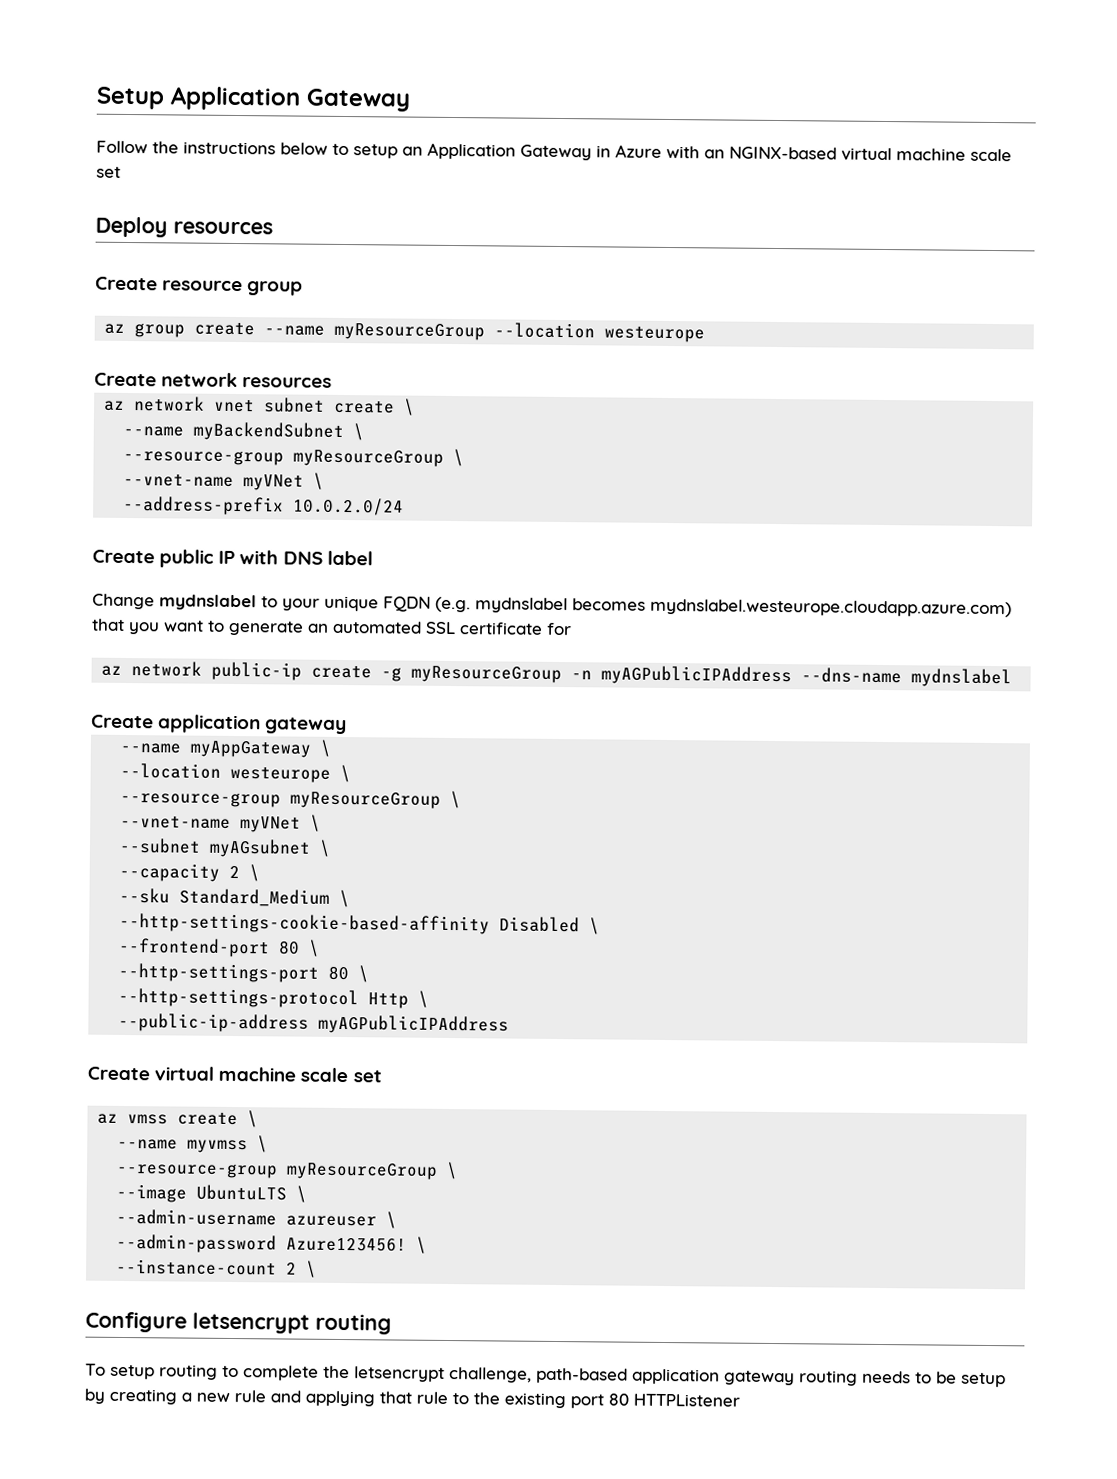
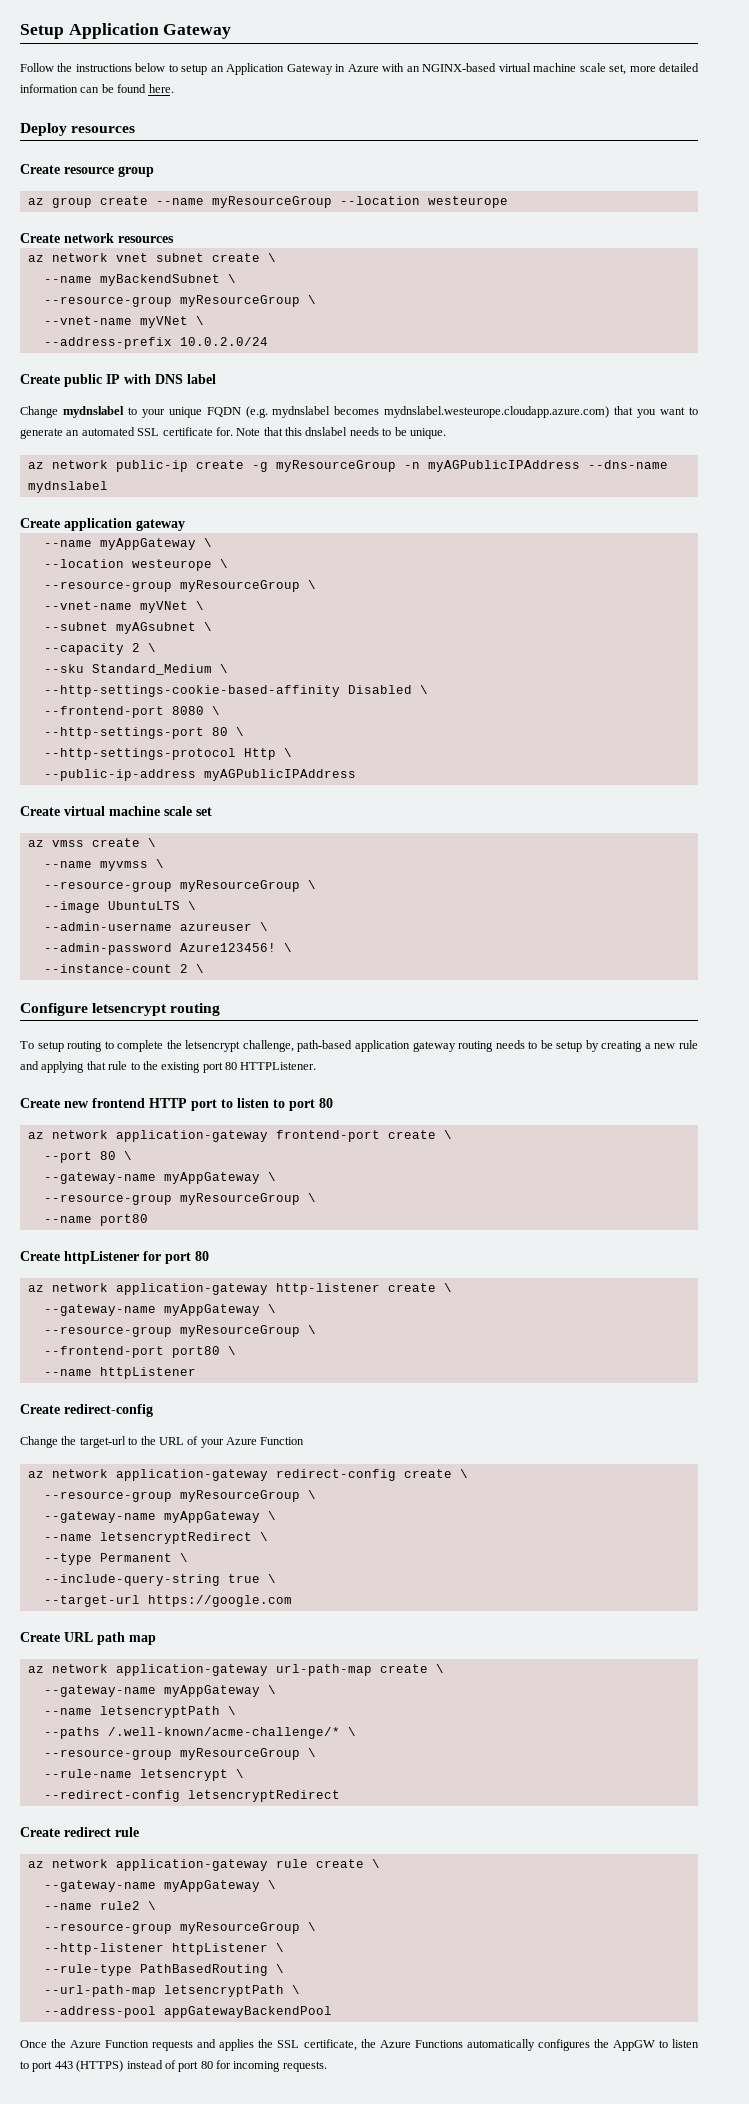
- Follow the instructions below to setup an Application Gateway in Azure with an NGINX-based virtual machine scale set
+ Follow the instructions below to setup an Application Gateway in Azure with an NGINX-based virtual machine scale set, more detailed information can be found here.
- Change mydnslabel to your unique FQDN (e.g. mydnslabel becomes mydnslabel.westeurope.cloudapp.azure.com) that you want to generate an automated SSL certificate for
+ Change mydnslabel to your unique FQDN (e.g. mydnslabel becomes mydnslabel.westeurope.cloudapp.azure.com) that you want to generate an automated SSL certificate for. Note that this dnslabel needs to be unique.
- --frontend-port 80 \
+ --frontend-port 8080 \
- To setup routing to complete the letsencrypt challenge, path-based application gateway routing needs to be setup by creating a new rule and applying that rule to the existing port 80 HTTPListener
+ To setup routing to complete the letsencrypt challenge, path-based application gateway routing needs to be setup by creating a new rule and applying that rule to the existing port 80 HTTPListener.
+ Create new frontend HTTP port to listen to port 80
+ az network application-gateway frontend-port create \
+ --port 80 \
+ --gateway-name myAppGateway \
+ --resource-group myResourceGroup \
+ --name port80
+ Create httpListener for port 80
+ az network application-gateway http-listener create \
+ --gateway-name myAppGateway \
+ --resource-group myResourceGroup \
+ --frontend-port port80 \
+ --name httpListener
+ Create redirect-config
+ Change the target-url to the URL of your Azure Function
+ az network application-gateway redirect-config create \
+ --resource-group myResourceGroup \
+ --gateway-name myAppGateway \
+ --name letsencryptRedirect \
+ --type Permanent \
+ --include-query-string true \
+ --target-url https://google.com
+ Create URL path map
+ az network application-gateway url-path-map create \
+ --gateway-name myAppGateway \
+ --name letsencryptPath \
+ --paths /.well-known/acme-challenge/* \
+ --resource-group myResourceGroup \
+ --rule-name letsencrypt \
+ --redirect-config letsencryptRedirect
+ Create redirect rule
+ az network application-gateway rule create \
+ --gateway-name myAppGateway \
+ --name rule2 \
+ --resource-group myResourceGroup \
+ --http-listener httpListener \
+ --rule-type PathBasedRouting \
+ --url-path-map letsencryptPath \
+ --address-pool appGatewayBackendPool
+ Once the Azure Function requests and applies the SSL certificate, the Azure Functions automatically configures the AppGW to listen to port 443 (HTTPS) instead of port 80 for incoming requests.

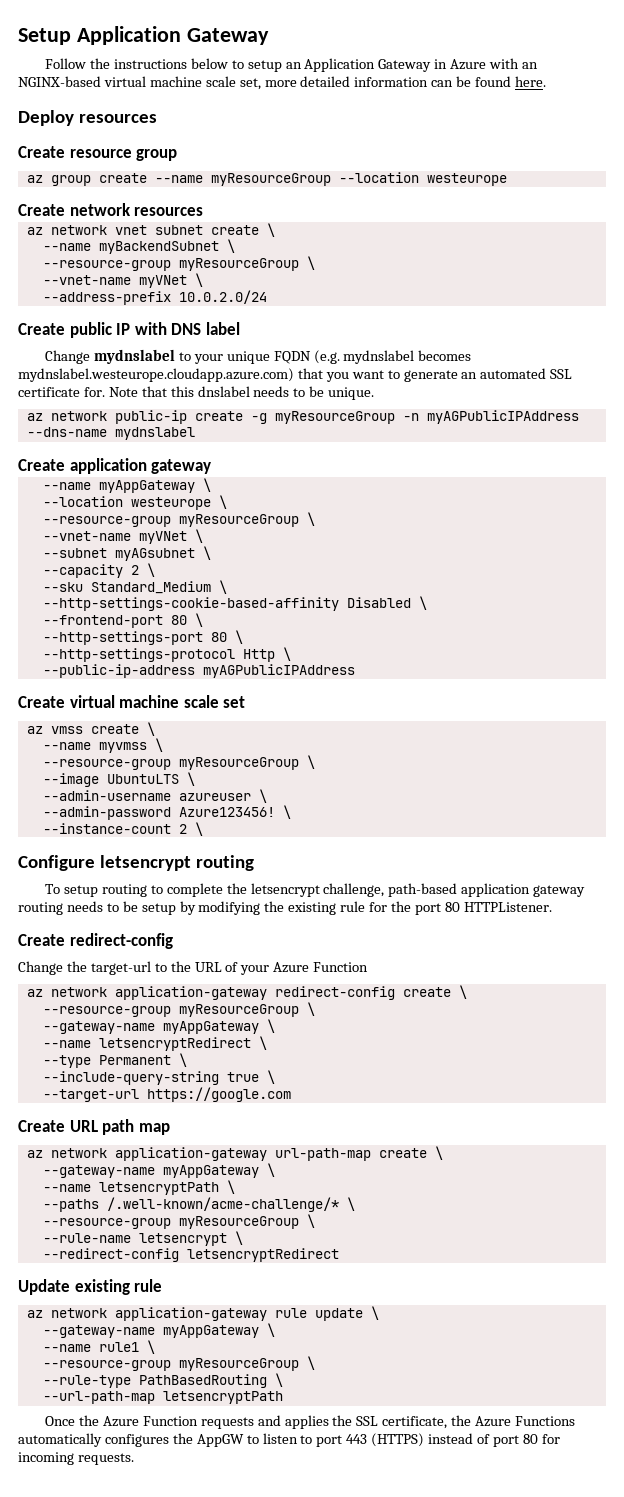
- --frontend-port 8080 \
+ --frontend-port 80 \
- To setup routing to complete the letsencrypt challenge, path-based application gateway routing needs to be setup by creating a new rule and applying that rule to the existing port 80 HTTPListener.
- Create new frontend HTTP port to listen to port 80
- az network application-gateway frontend-port create \
- --port 80 \
- --gateway-name myAppGateway \
- --resource-group myResourceGroup \
- --name port80
- Create httpListener for port 80
- az network application-gateway http-listener create \
- --gateway-name myAppGateway \
- --resource-group myResourceGroup \
- --frontend-port port80 \
- --name httpListener
+ To setup routing to complete the letsencrypt challenge, path-based application gateway routing needs to be setup by modifying the existing rule for the port 80 HTTPListener.
- Create redirect rule
+ Update existing rule
- az network application-gateway rule create \
+ az network application-gateway rule update \
  --gateway-name myAppGateway \
- --name rule2 \
+ --name rule1 \
  --resource-group myResourceGroup \
- --http-listener httpListener \
- --url-path-map letsencryptPath \
- --address-pool appGatewayBackendPool
+ --url-path-map letsencryptPath

